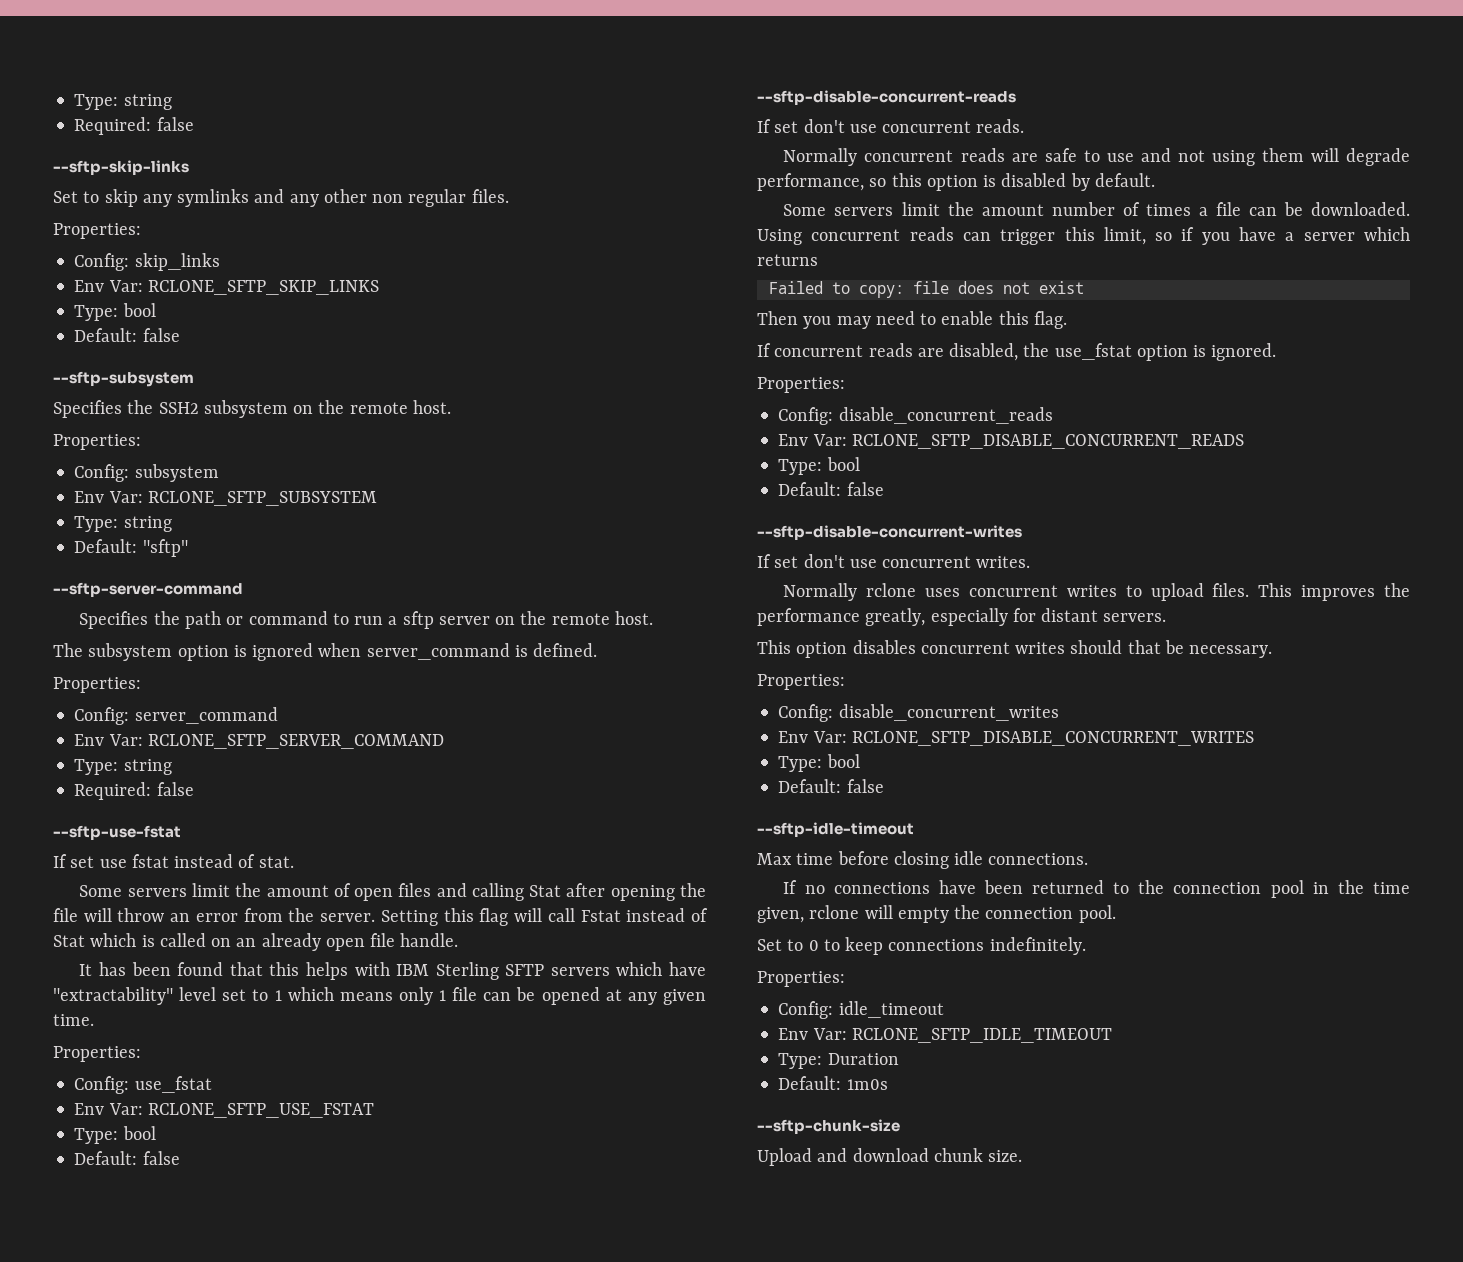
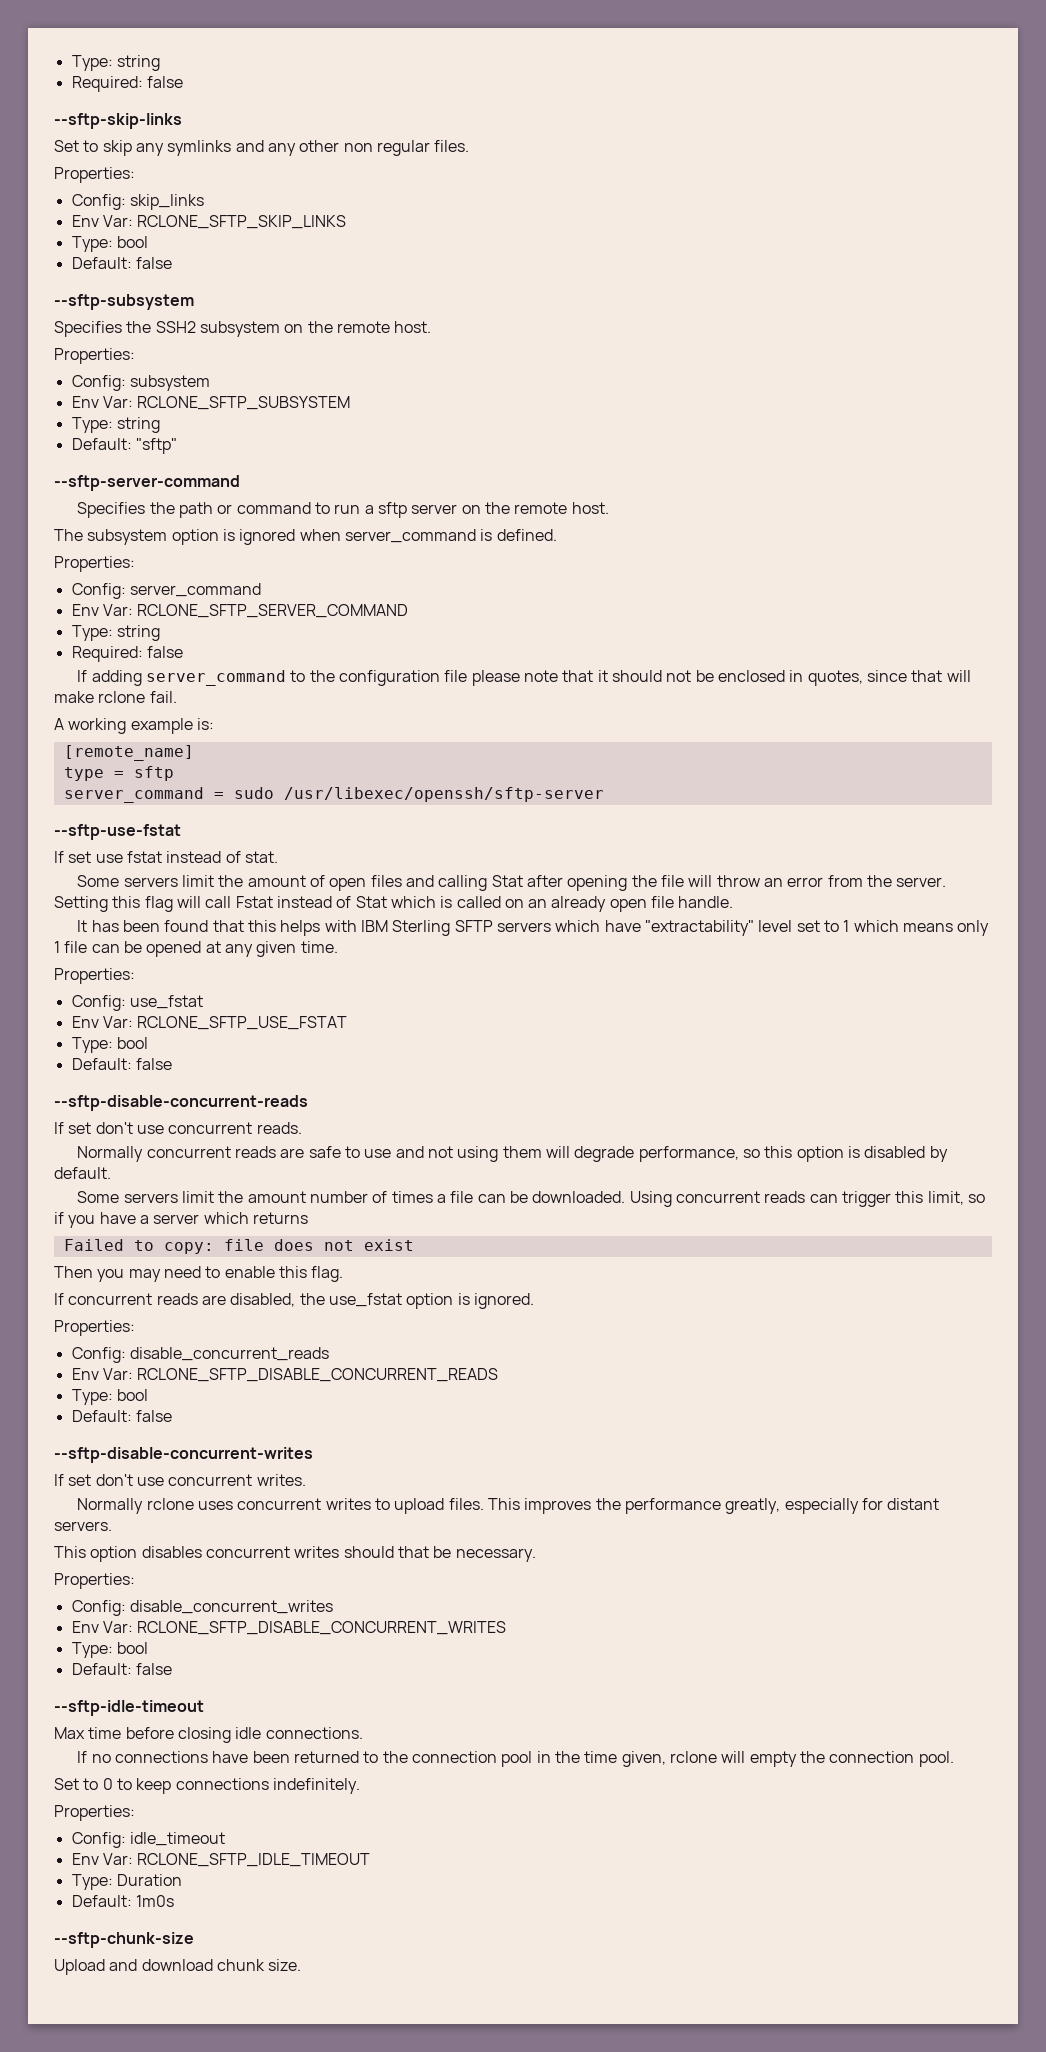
+ If adding server_command to the configuration file please note that it should not be enclosed in quotes, since that will make rclone fail.
+ A working example is:
+ [remote_name]
+ type = sftp
+ server_command = sudo /usr/libexec/openssh/sftp-server

